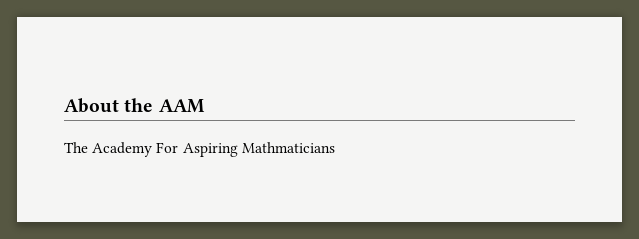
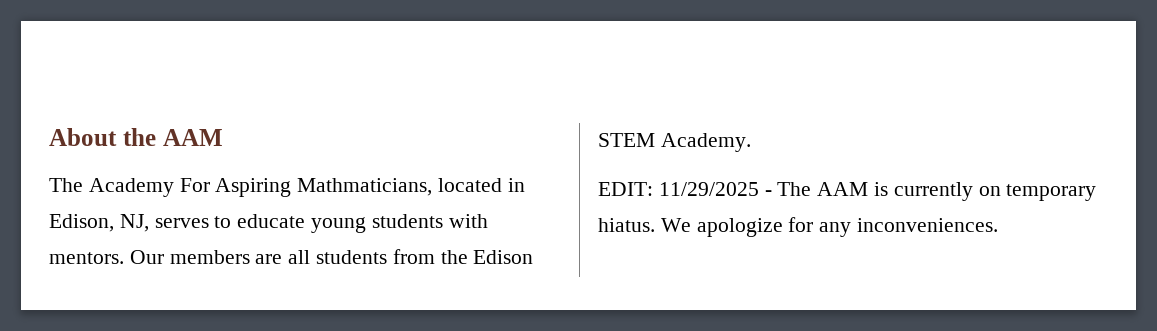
- The Academy For Aspiring Mathmaticians
+ The Academy For Aspiring Mathmaticians, located in Edison, NJ, serves to educate young students with mentors. Our members are all students from the Edison STEM Academy.
+ EDIT: 11/29/2025 - The AAM is currently on temporary hiatus. We apologize for any inconveniences.

